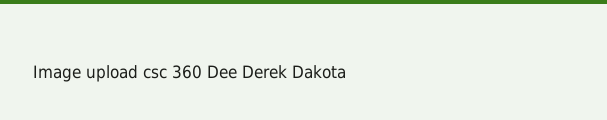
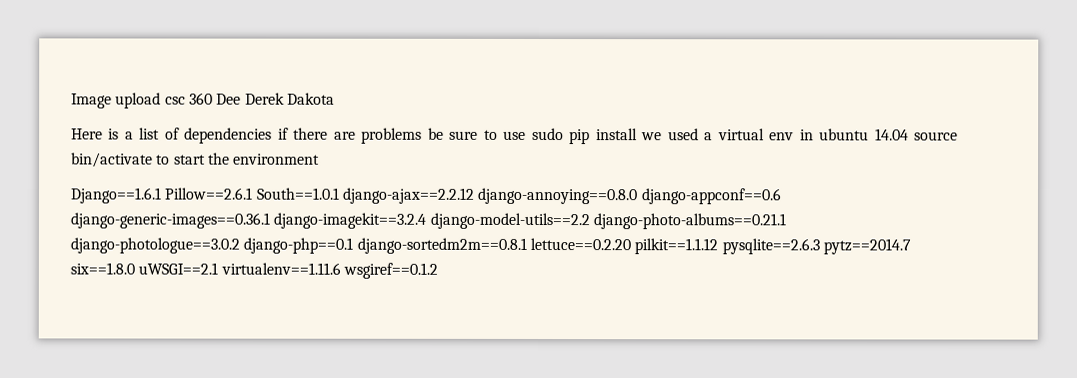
+ Here is a list of dependencies if there are problems be sure to use sudo pip install we used a virtual env in ubuntu 14.04 source bin/activate to start the environment
+ Django==1.6.1 Pillow==2.6.1 South==1.0.1 django-ajax==2.2.12 django-annoying==0.8.0 django-appconf==0.6 django-generic-images==0.36.1 django-imagekit==3.2.4 django-model-utils==2.2 django-photo-albums==0.21.1 django-photologue==3.0.2 django-php==0.1 django-sortedm2m==0.8.1 lettuce==0.2.20 pilkit==1.1.12 pysqlite==2.6.3 pytz==2014.7 six==1.8.0 uWSGI==2.1 virtualenv==1.11.6 wsgiref==0.1.2

